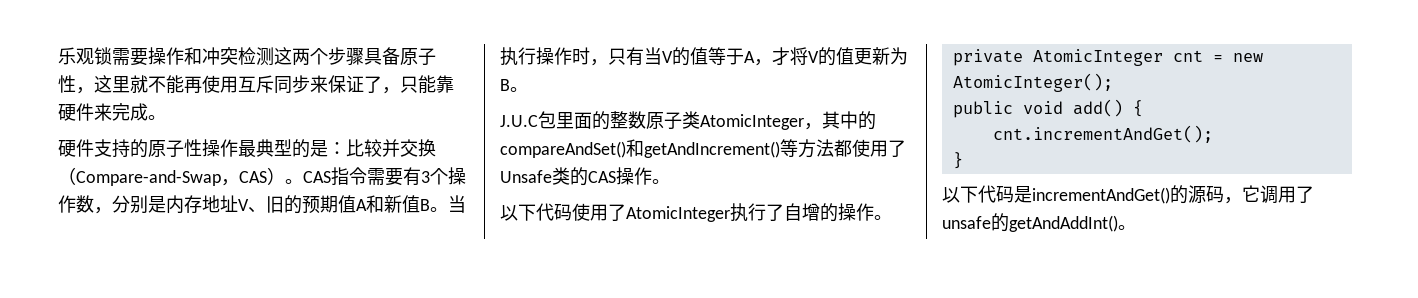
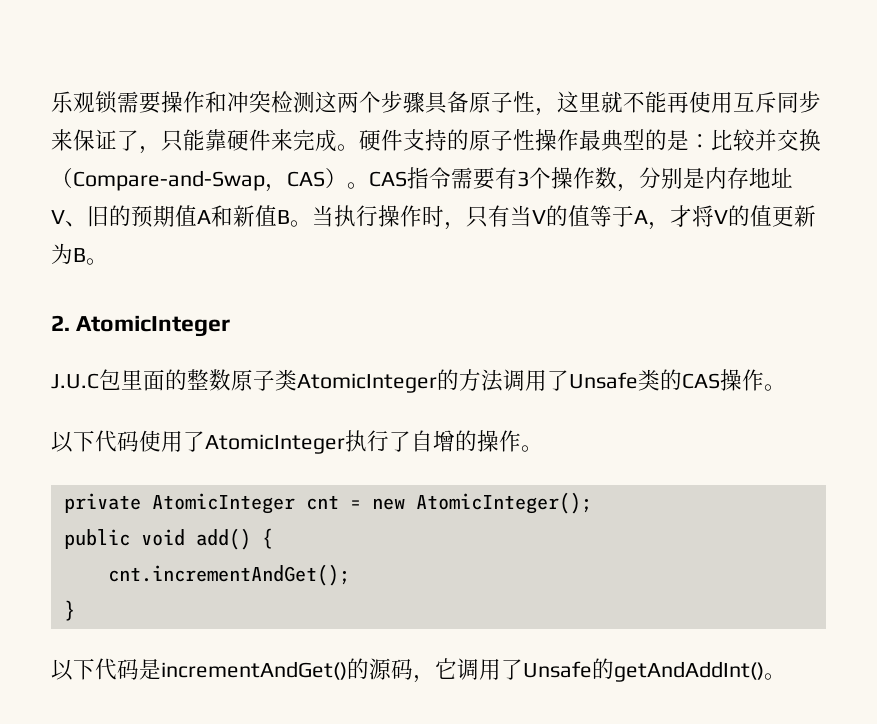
- 乐观锁需要操作和冲突检测这两个步骤具备原子性，这里就不能再使用互斥同步来保证了，只能靠硬件来完成。
- 硬件支持的原子性操作最典型的是：比较并交换（Compare-and-Swap，CAS）。
+ 乐观锁需要操作和冲突检测这两个步骤具备原子性，这里就不能再使用互斥同步来保证了，只能靠硬件来完成。硬件支持的原子性操作最典型的是：比较并交换（Compare-and-Swap，CAS）。
+ 2. AtomicInteger
- J.U.C包里面的整数原子类AtomicInteger，其中的compareAndSet()和getAndIncrement()等方法都使用了Unsafe类的CAS操作。
+ J.U.C包里面的整数原子类AtomicInteger的方法调用了Unsafe类的CAS操作。
- 以下代码是incrementAndGet()的源码，它调用了unsafe的getAndAddInt()。
+ 以下代码是incrementAndGet()的源码，它调用了Unsafe的getAndAddInt()。

